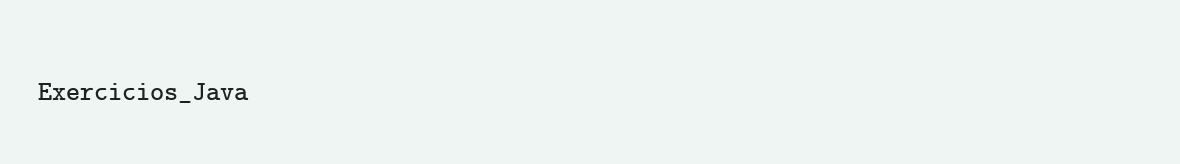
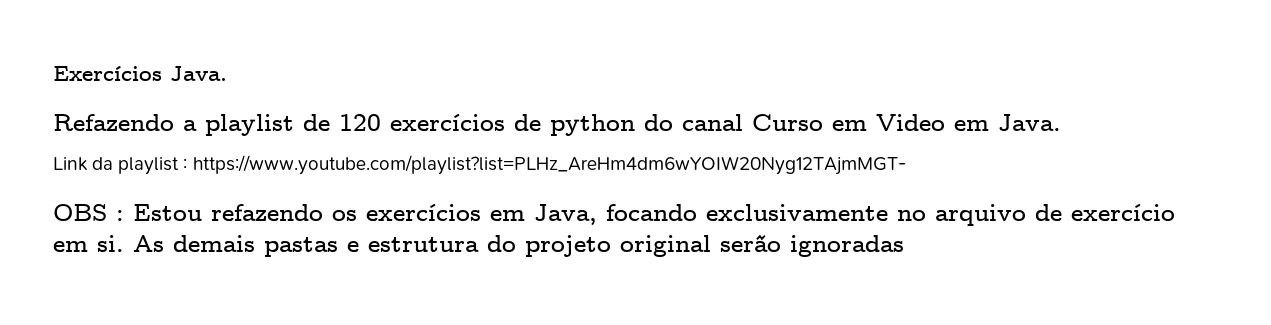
- Exercicios_Java
+ Exercícios Java.
+ Refazendo a playlist de 120 exercícios de python do canal Curso em Video em Java.
+ Link da playlist : https://www.youtube.com/playlist?list=PLHz_AreHm4dm6wYOIW20Nyg12TAjmMGT-
+ OBS : Estou refazendo os exercícios em Java, focando exclusivamente no arquivo de exercício em si. As demais pastas e estrutura do projeto original serão ignoradas

